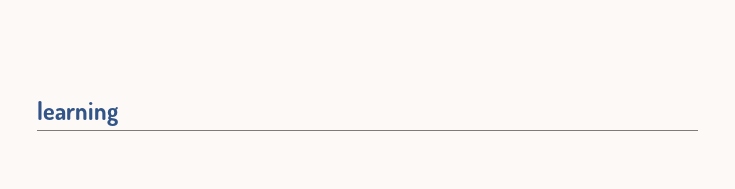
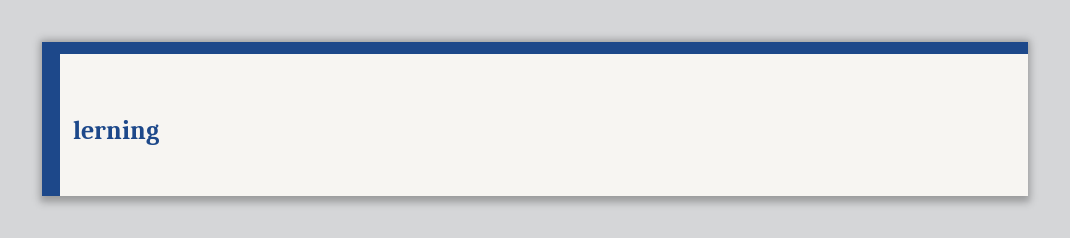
- learning
+ lerning

